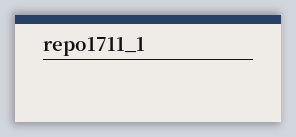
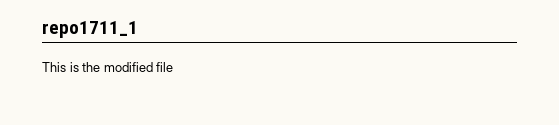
+ This is the modified file

